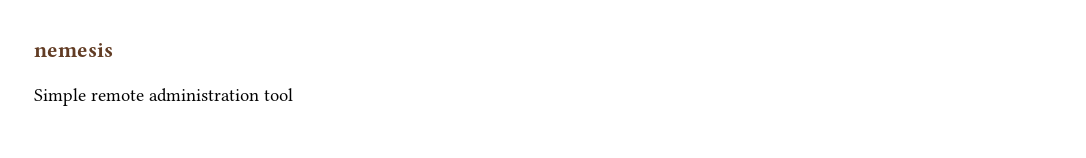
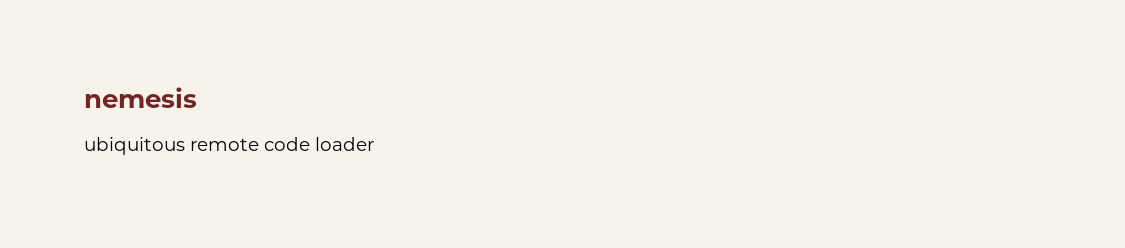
- Simple remote administration tool
+ ubiquitous remote code loader

